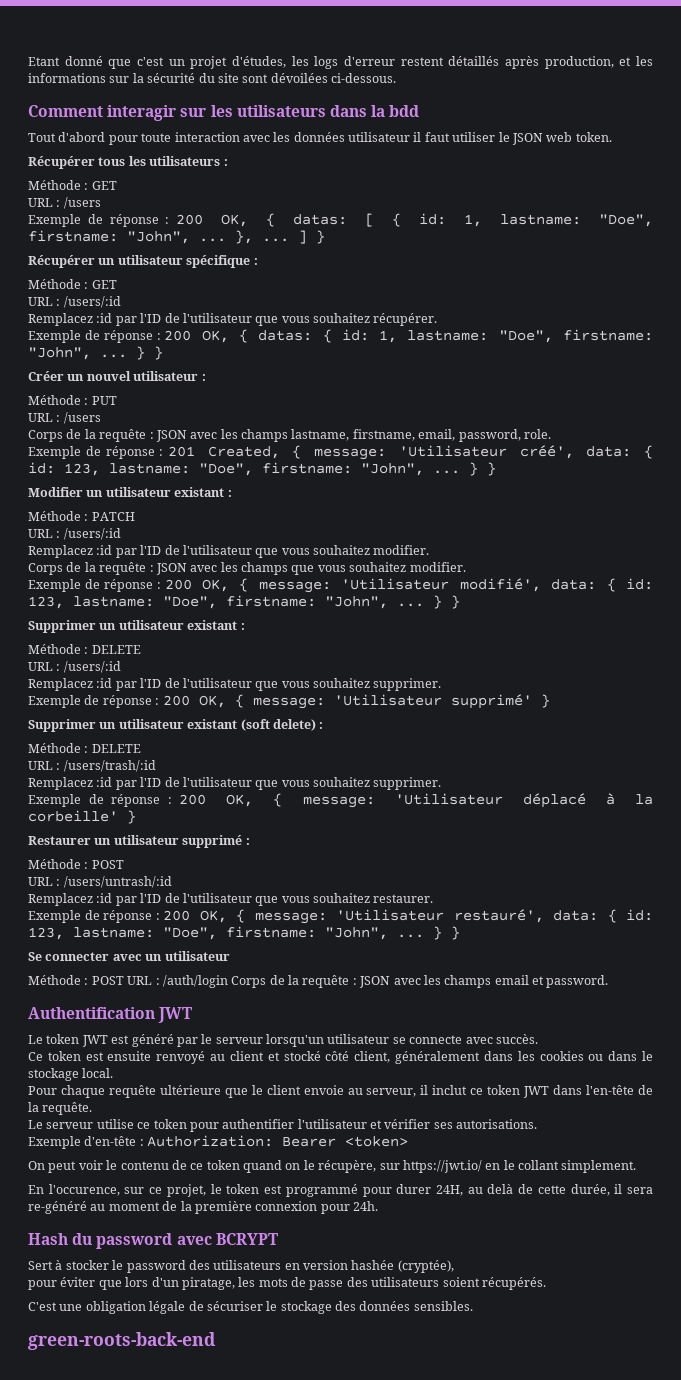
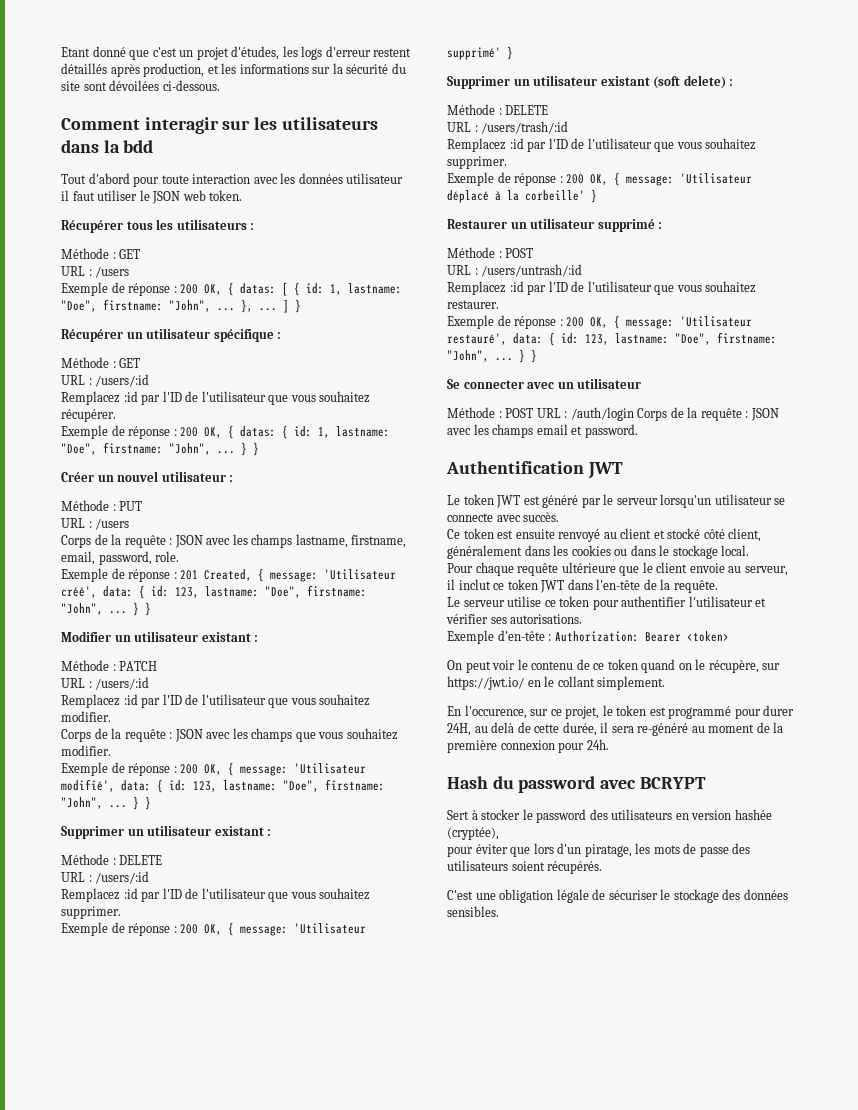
- green-roots-back-end

